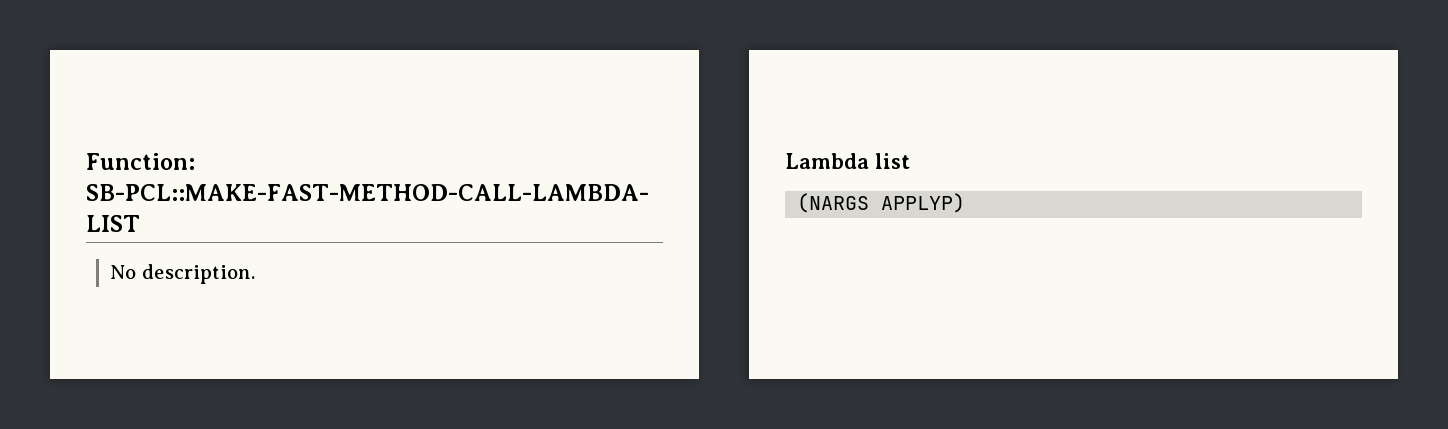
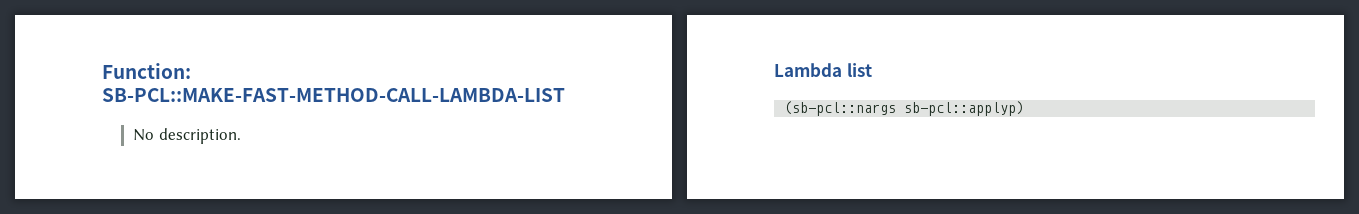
- (NARGS APPLYP)
+ (sb-pcl::nargs sb-pcl::applyp)

